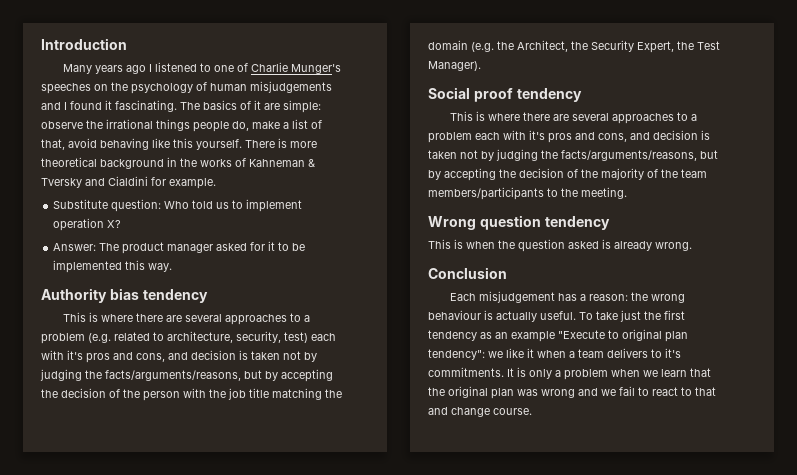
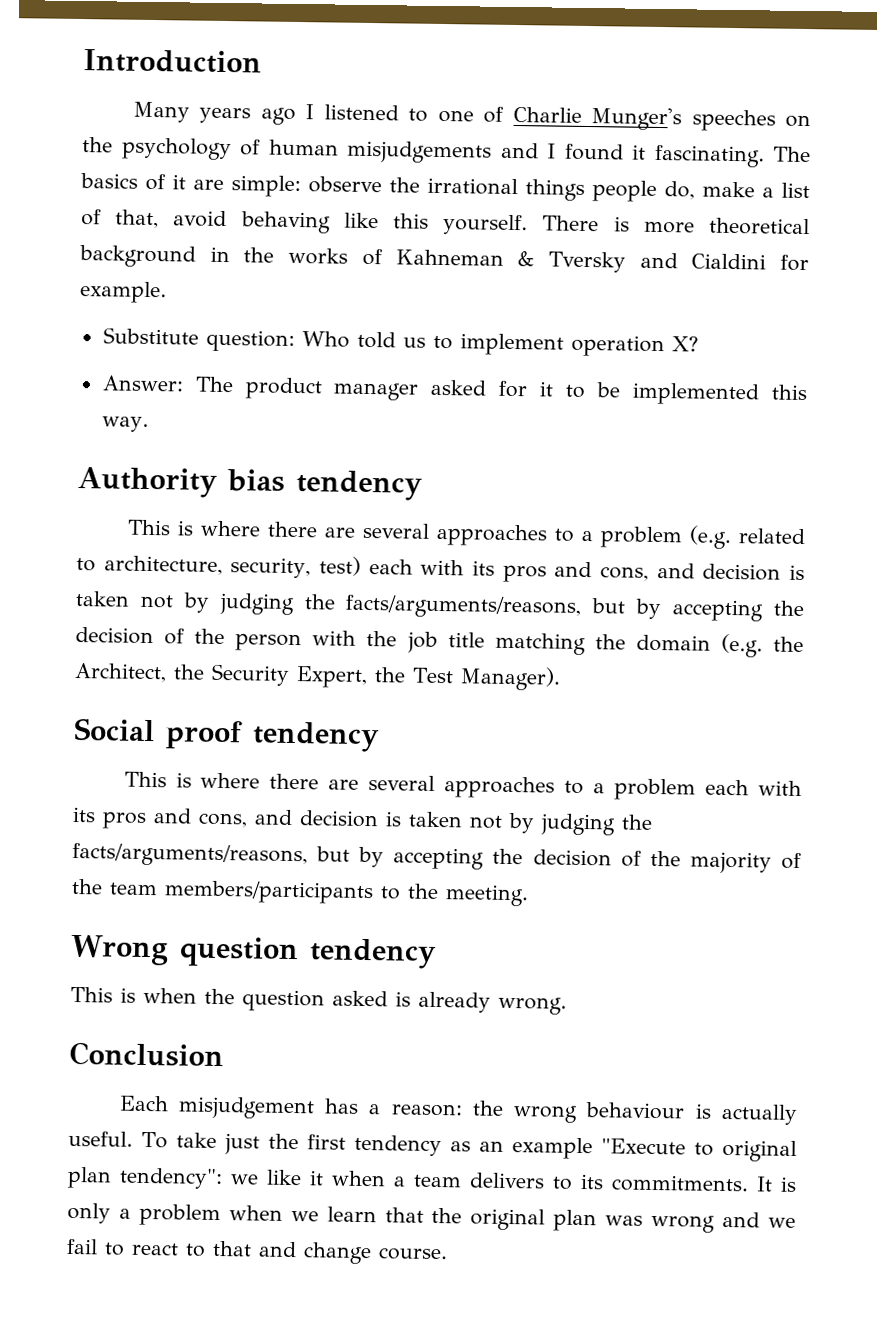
- This is where there are several approaches to a problem (e.g. related to architecture, security, test) each with it's pros and cons, and decision is taken not by judging the facts/arguments/reasons, but by accepting the decision of the person with the job title matching the domain (e.g. the Architect, the Security Expert, the Test Manager).
+ This is where there are several approaches to a problem (e.g. related to architecture, security, test) each with its pros and cons, and decision is taken not by judging the facts/arguments/reasons, but by accepting the decision of the person with the job title matching the domain (e.g. the Architect, the Security Expert, the Test Manager).
- This is where there are several approaches to a problem each with it's pros and cons, and decision is taken not by judging the facts/arguments/reasons, but by accepting the decision of the majority of the team members/participants to the meeting.
+ This is where there are several approaches to a problem each with its pros and cons, and decision is taken not by judging the facts/arguments/reasons, but by accepting the decision of the majority of the team members/participants to the meeting.
- To take just the first tendency as an example "Execute to original plan tendency": we like it when a team delivers to it's commitments.
+ To take just the first tendency as an example "Execute to original plan tendency": we like it when a team delivers to its commitments.

